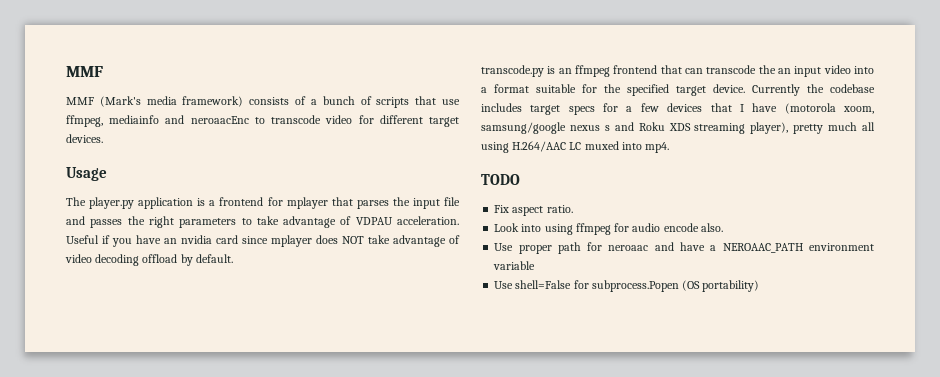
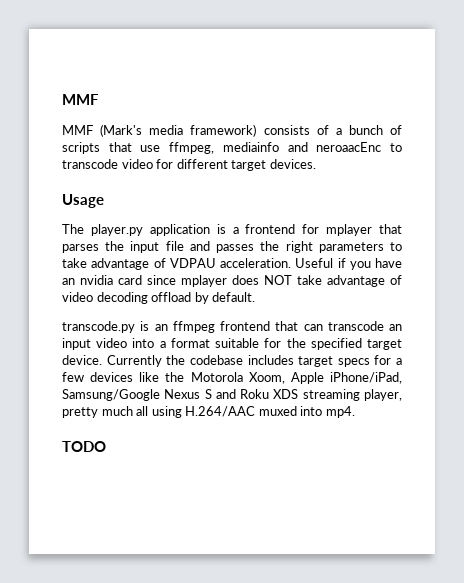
- transcode.py is an ffmpeg frontend that can transcode the an input video into a format suitable for the specified target device.
+ transcode.py is an ffmpeg frontend that can transcode an input video into a format suitable for the specified target device.
- Currently the codebase includes target specs for a few devices that I have (motorola xoom, samsung/google nexus s and Roku XDS streaming player), pretty much all using H.264/AAC LC muxed into mp4.
+ Currently the codebase includes target specs for a few devices like the Motorola Xoom, Apple iPhone/iPad, Samsung/Google Nexus S and Roku XDS streaming player, pretty much all using H.264/AAC muxed into mp4.
- Fix aspect ratio.
- Look into using ffmpeg for audio encode also.
- Use proper path for neroaac and have a NEROAAC_PATH environment variable
- Use shell=False for subprocess.Popen (OS portability)

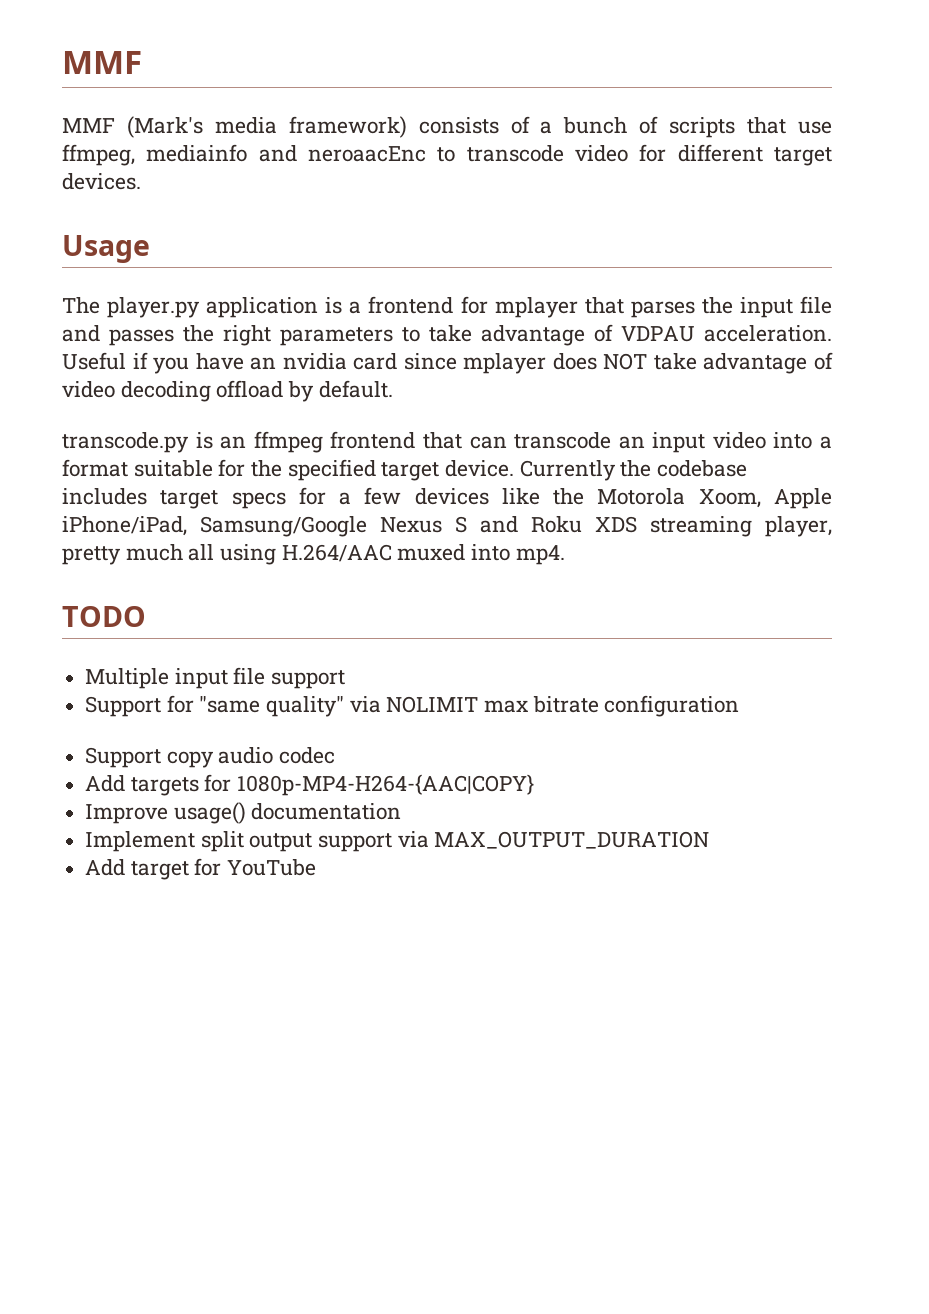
+ Multiple input file support
+ Support for "same quality" via NOLIMIT max bitrate configuration
+ Support copy audio codec
+ Add targets for 1080p-MP4-H264-{AAC|COPY}
+ Improve usage() documentation
+ Implement split output support via MAX_OUTPUT_DURATION
+ Add target for YouTube

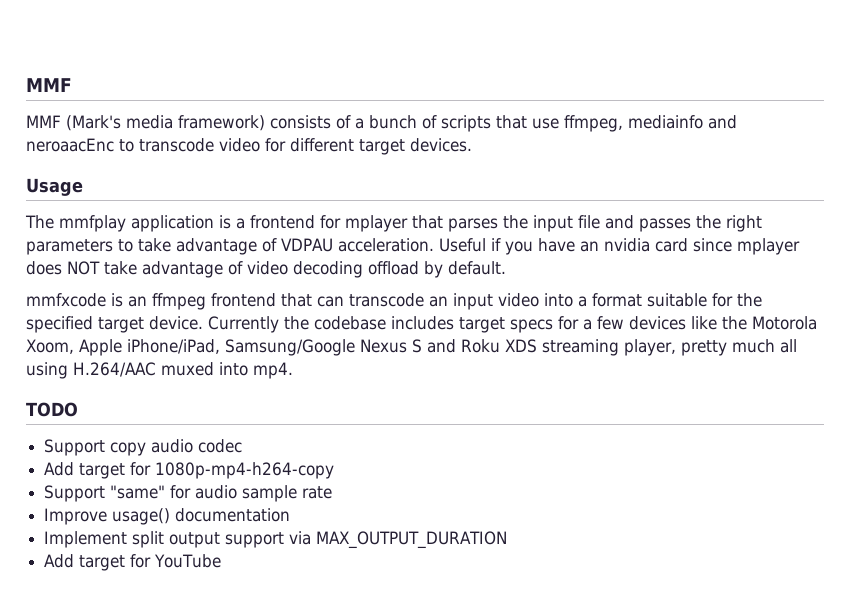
- The player.py application is a frontend for mplayer that parses the input file and passes the right parameters to take advantage of VDPAU acceleration.
+ The mmfplay application is a frontend for mplayer that parses the input file and passes the right parameters to take advantage of VDPAU acceleration.
- transcode.py is an ffmpeg frontend that can transcode an input video into a format suitable for the specified target device.
+ mmfxcode is an ffmpeg frontend that can transcode an input video into a format suitable for the specified target device.
- Multiple input file support
- Support for "same quality" via NOLIMIT max bitrate configuration
- Add targets for 1080p-MP4-H264-{AAC|COPY}
+ Add target for 1080p-mp4-h264-copy
+ Support "same" for audio sample rate

